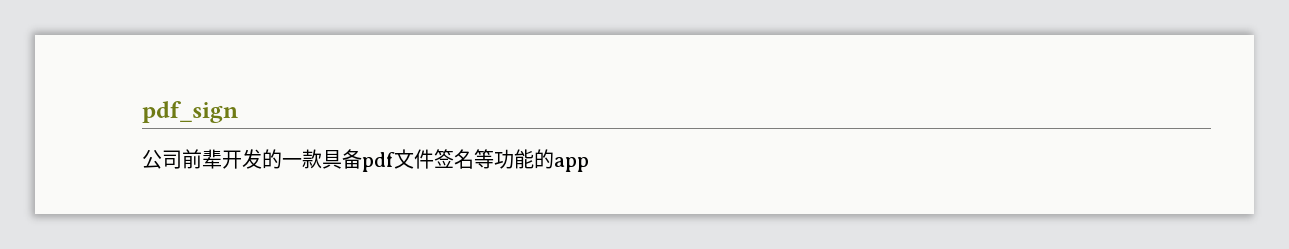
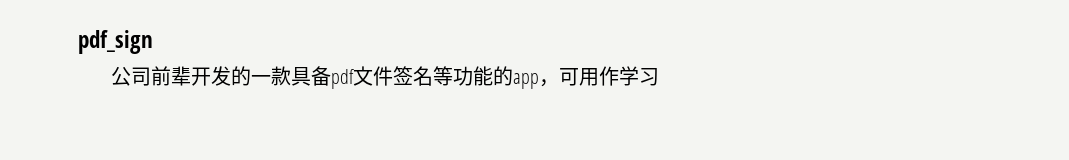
- 公司前辈开发的一款具备pdf文件签名等功能的app
+ 公司前辈开发的一款具备pdf文件签名等功能的app，可用作学习

